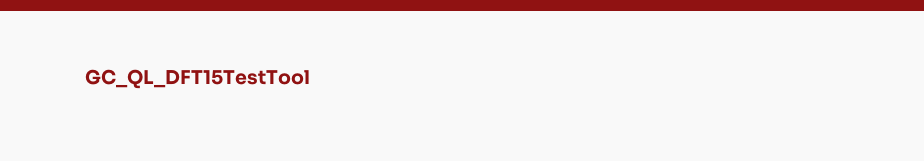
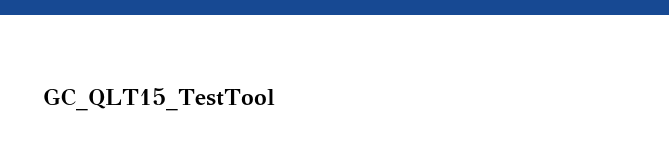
- GC_QL_DFT15TestTool
+ GC_QLT15_TestTool

